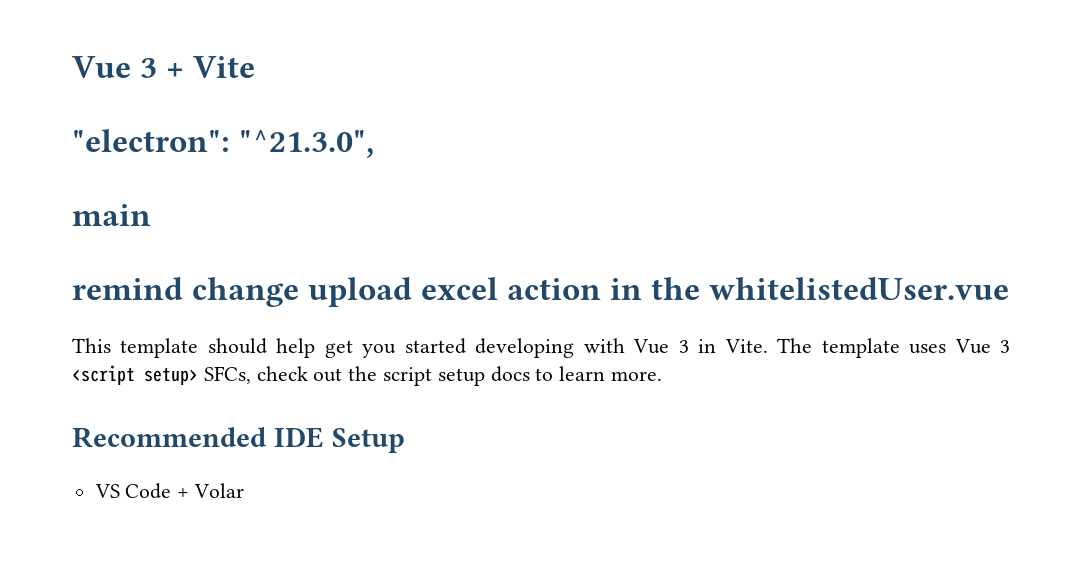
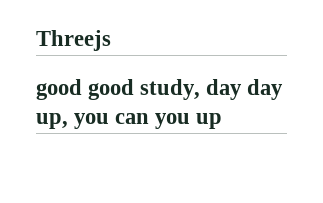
- Vue 3 + Vite
- "electron": "^21.3.0",
- main
- remind change upload excel action in the whitelistedUser.vue
- This template should help get you started developing with Vue 3 in Vite. The template uses Vue 3 <script setup> SFCs, check out the script setup docs to learn more.
- Recommended IDE Setup
- VS Code + Volar
+ Threejs
+ good good study, day day up, you can you up

